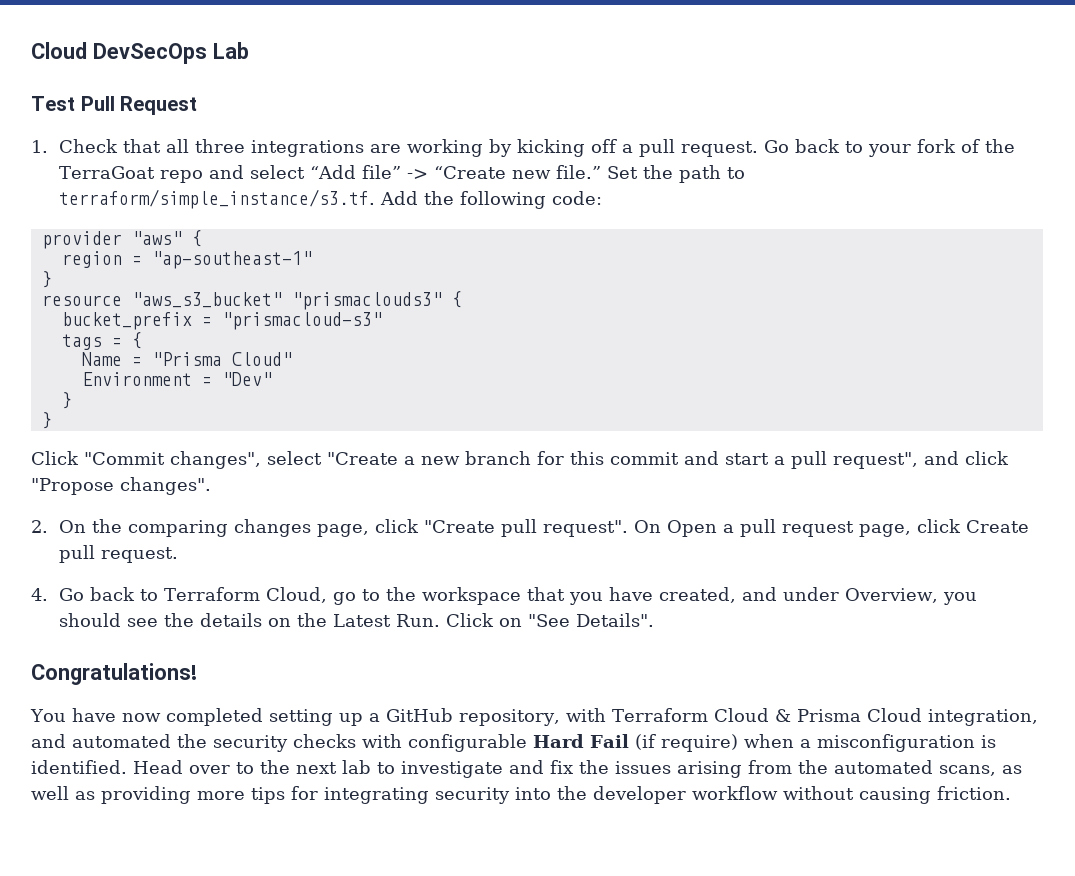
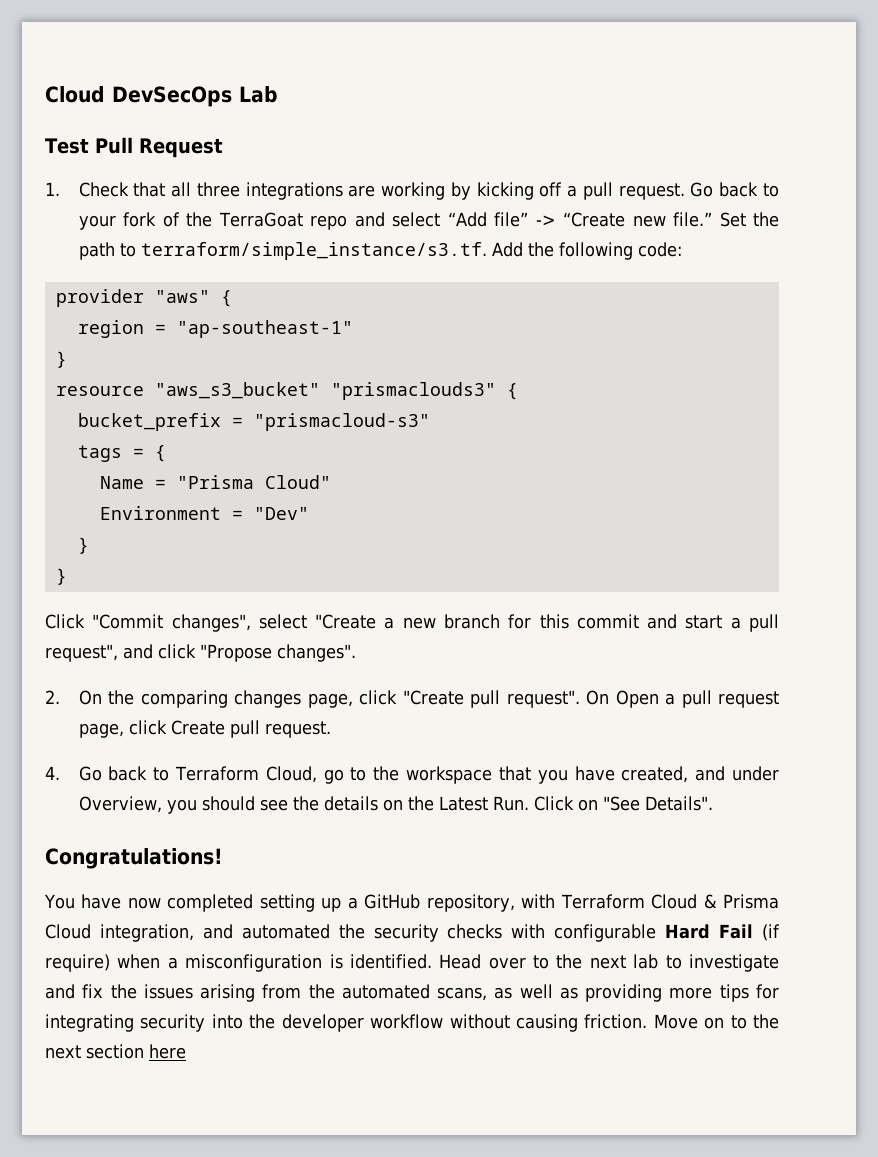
+ Move on to the next section here

